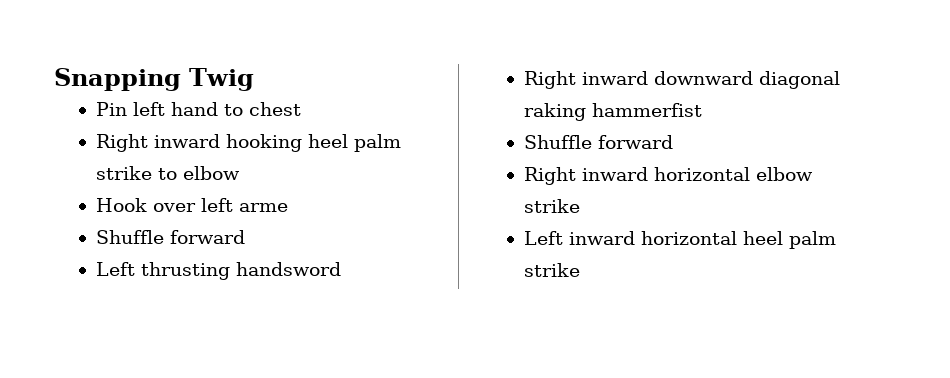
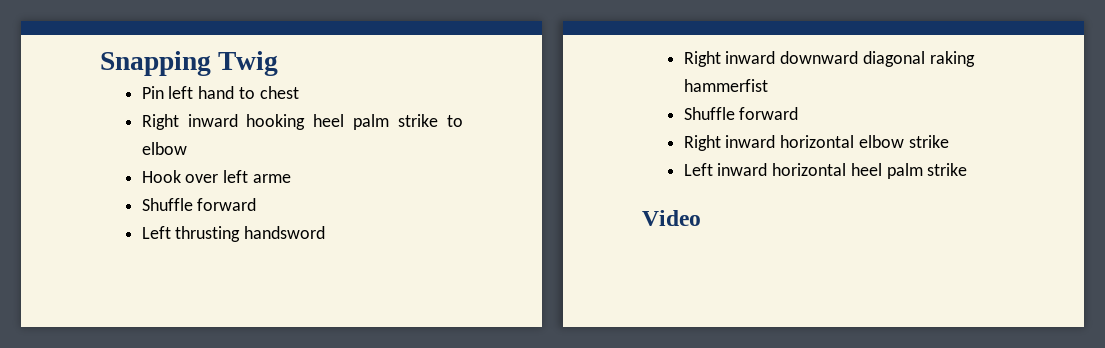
+ Video

